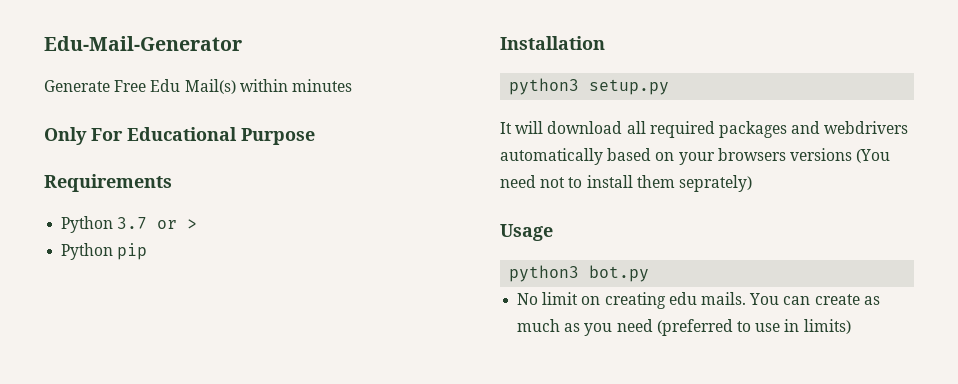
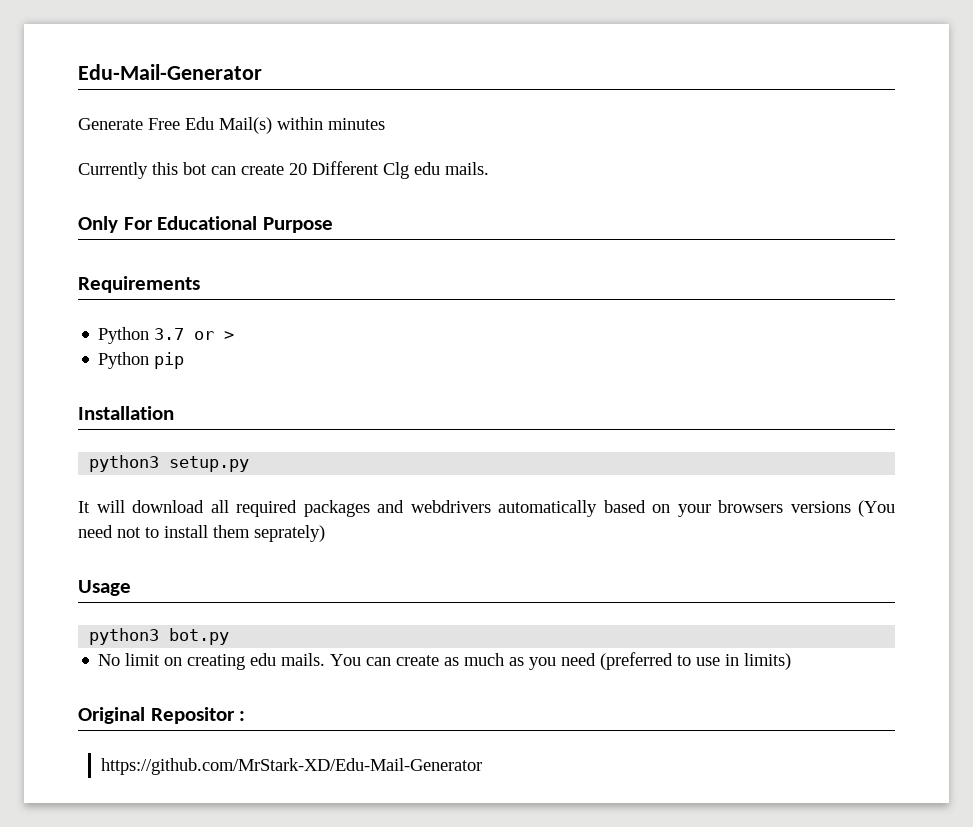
+ Currently this bot can create 20 Different Clg edu mails.
+ Original Repositor :
+ https://github.com/MrStark-XD/Edu-Mail-Generator

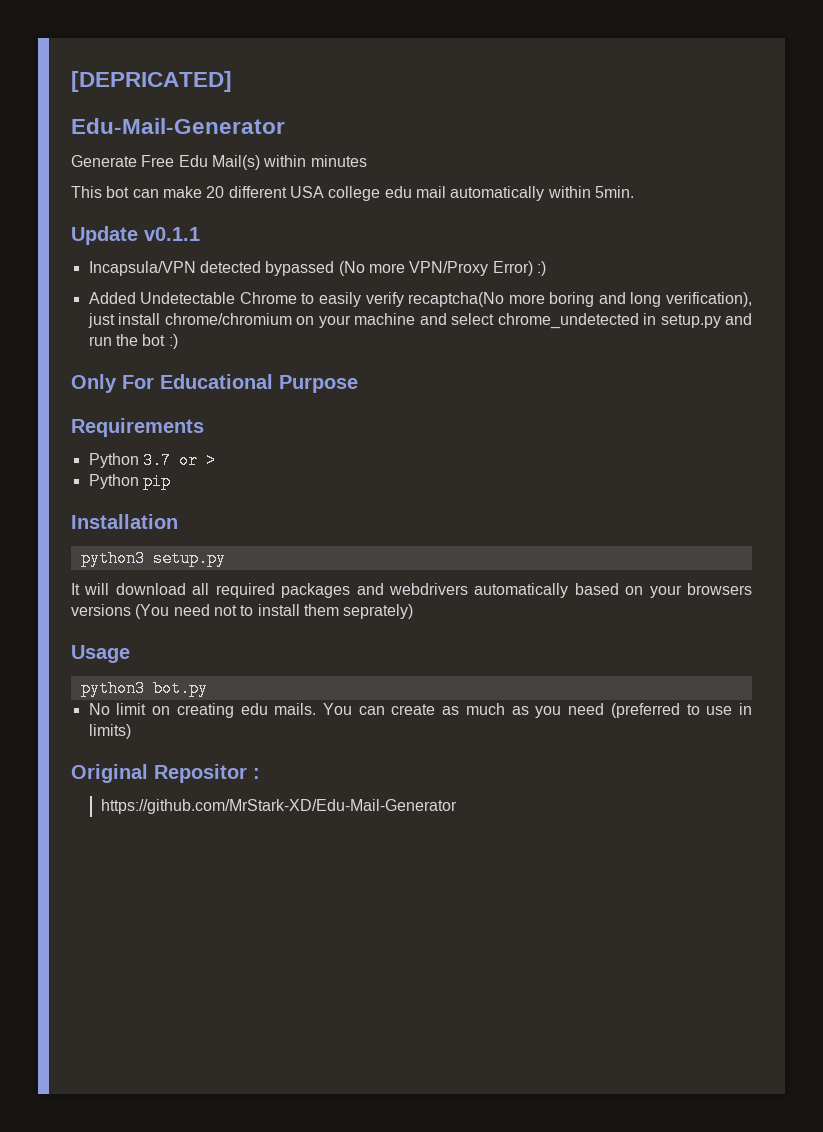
+ [DEPRICATED]
- Currently this bot can create 20 Different Clg edu mails.
+ This bot can make 20 different USA college edu mail automatically within 5min.
+ Update v0.1.1
+ Incapsula/VPN detected bypassed (No more VPN/Proxy Error) :)
+ Added Undetectable Chrome to easily verify recaptcha(No more boring and long verification), just install chrome/chromium on your machine and select chrome_undetected in setup.py and run the bot :)

